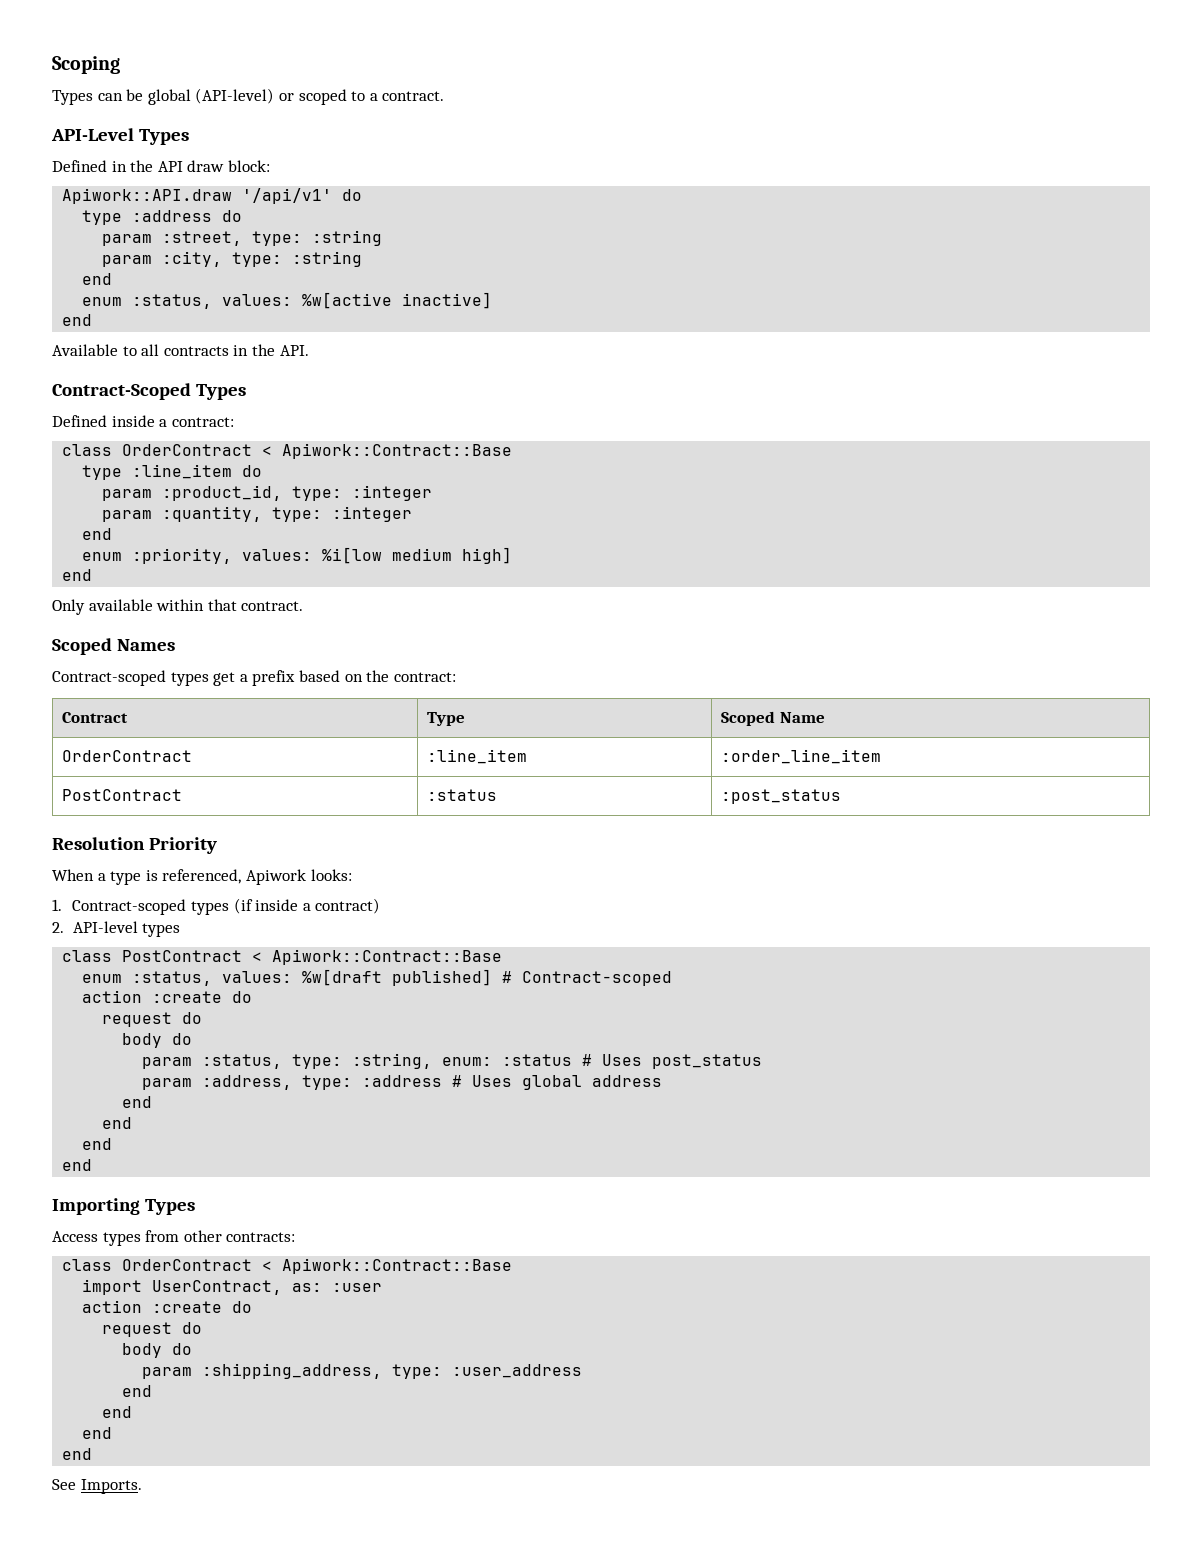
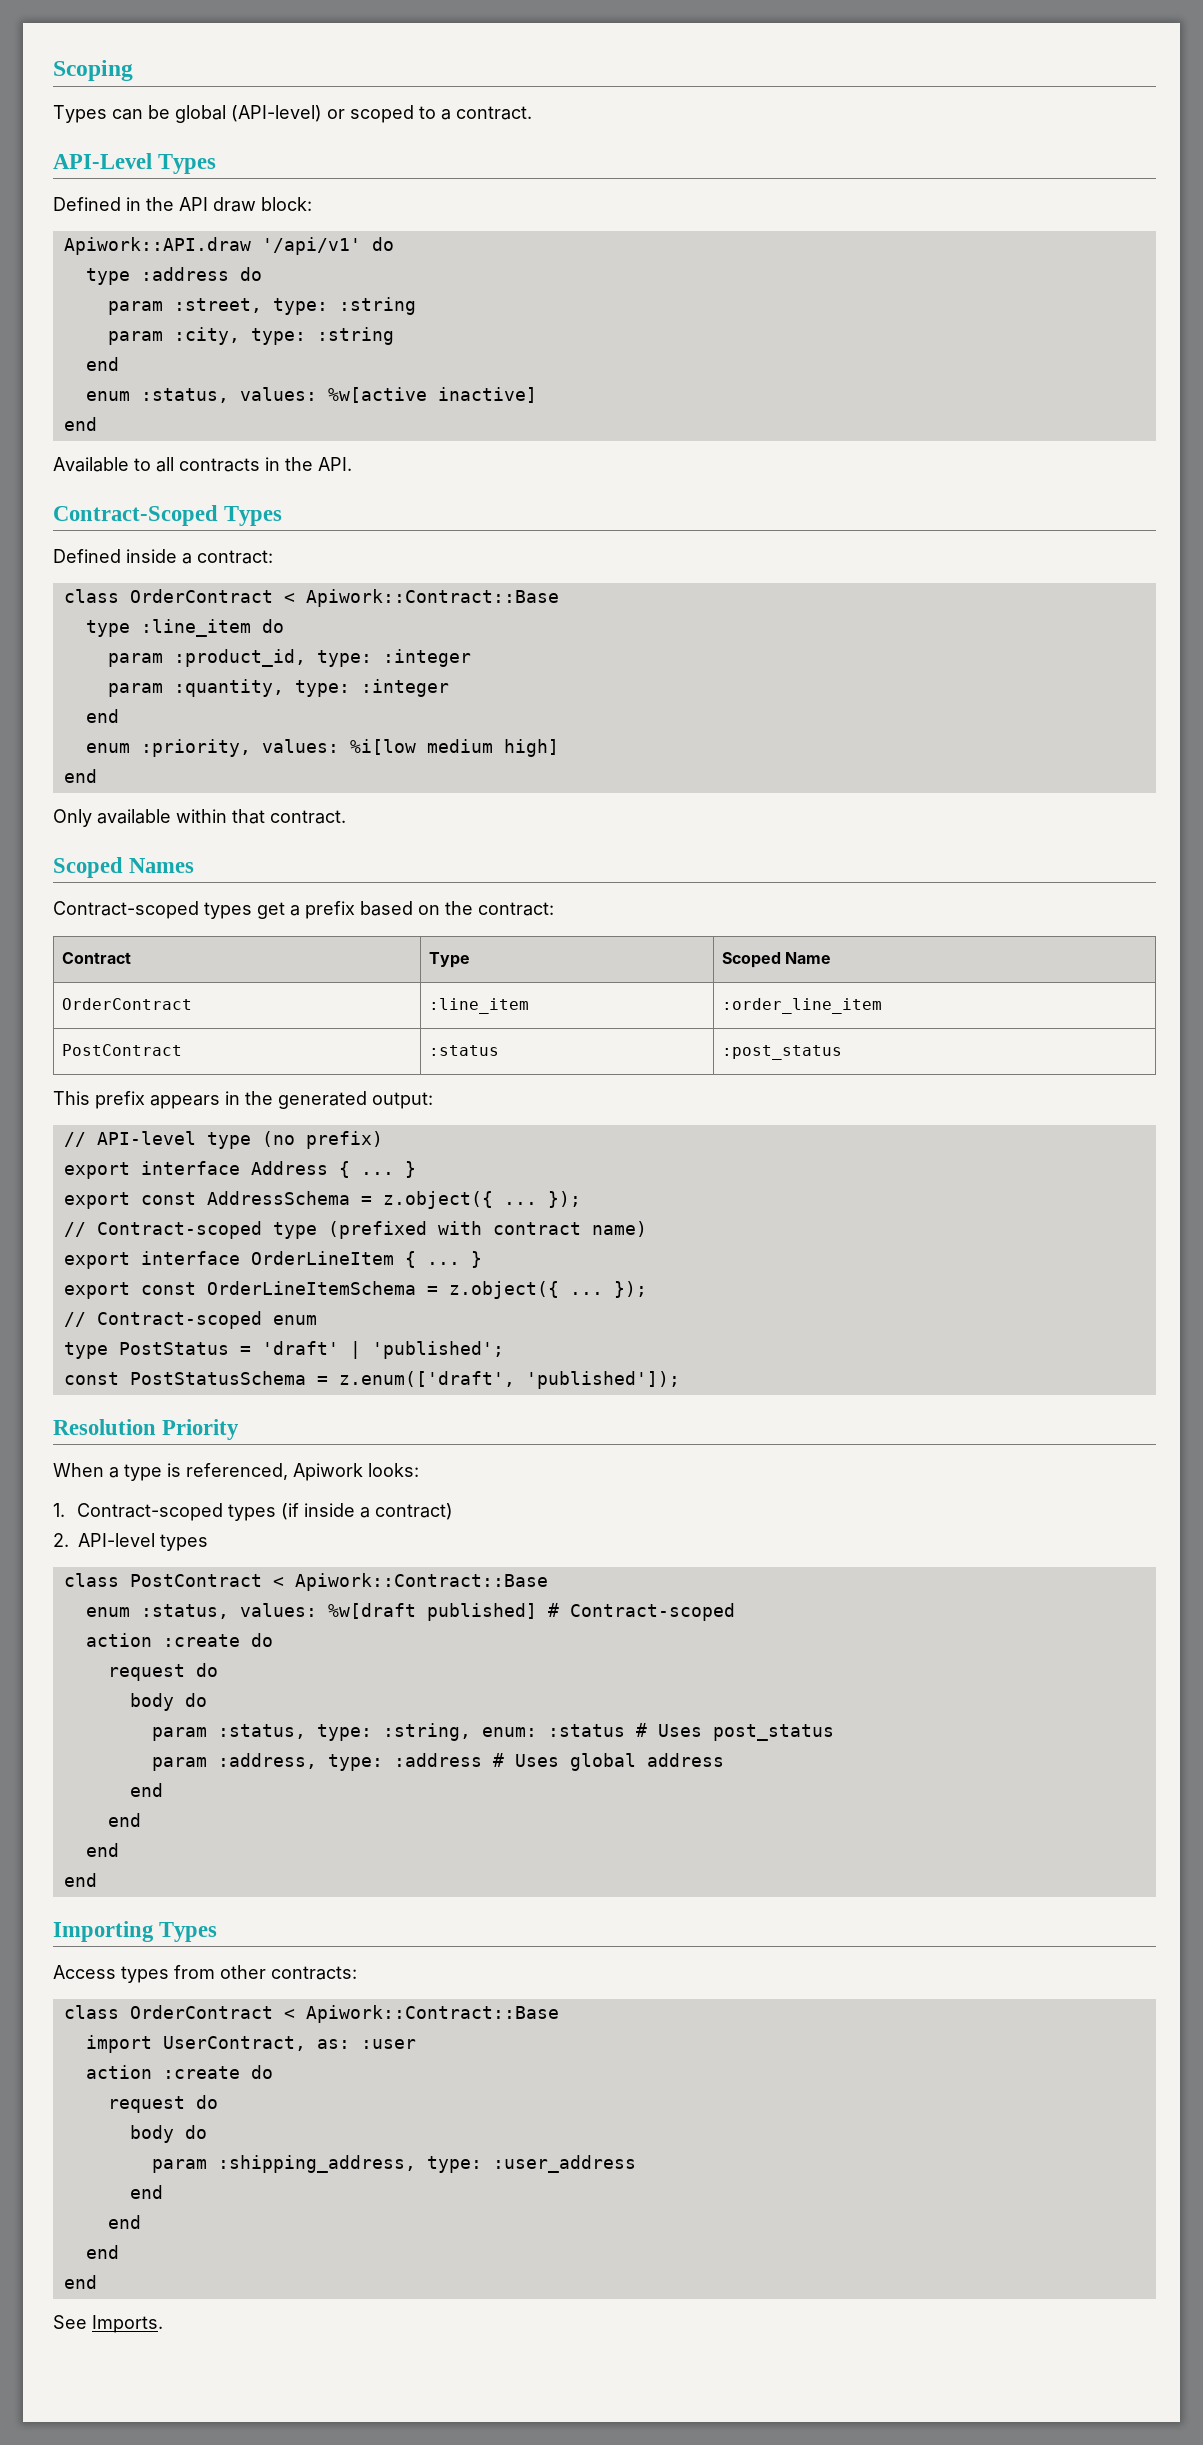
+ This prefix appears in the generated output:
+ // API-level type (no prefix)
+ export interface Address { ... }
+ export const AddressSchema = z.object({ ... });
+ // Contract-scoped type (prefixed with contract name)
+ export interface OrderLineItem { ... }
+ export const OrderLineItemSchema = z.object({ ... });
+ // Contract-scoped enum
+ type PostStatus = 'draft' | 'published';
+ const PostStatusSchema = z.enum(['draft', 'published']);

